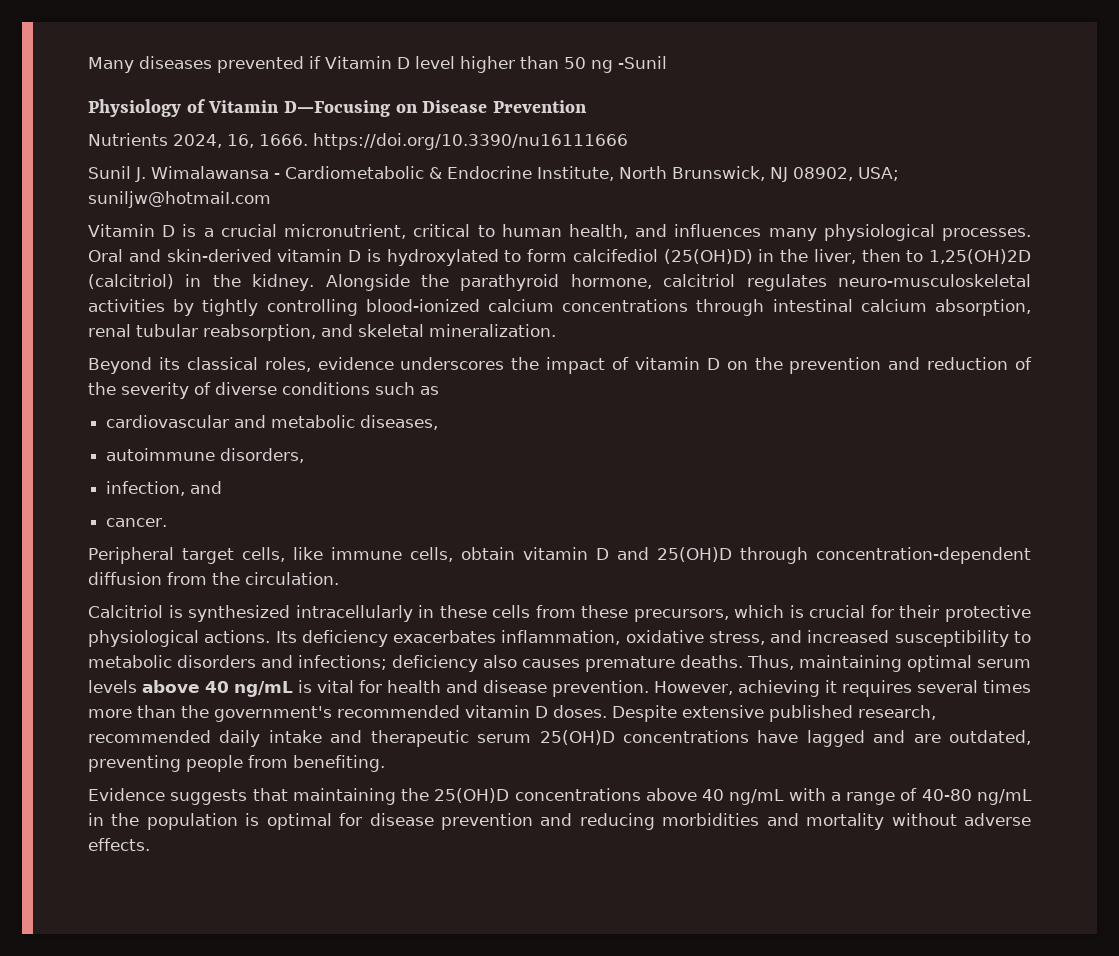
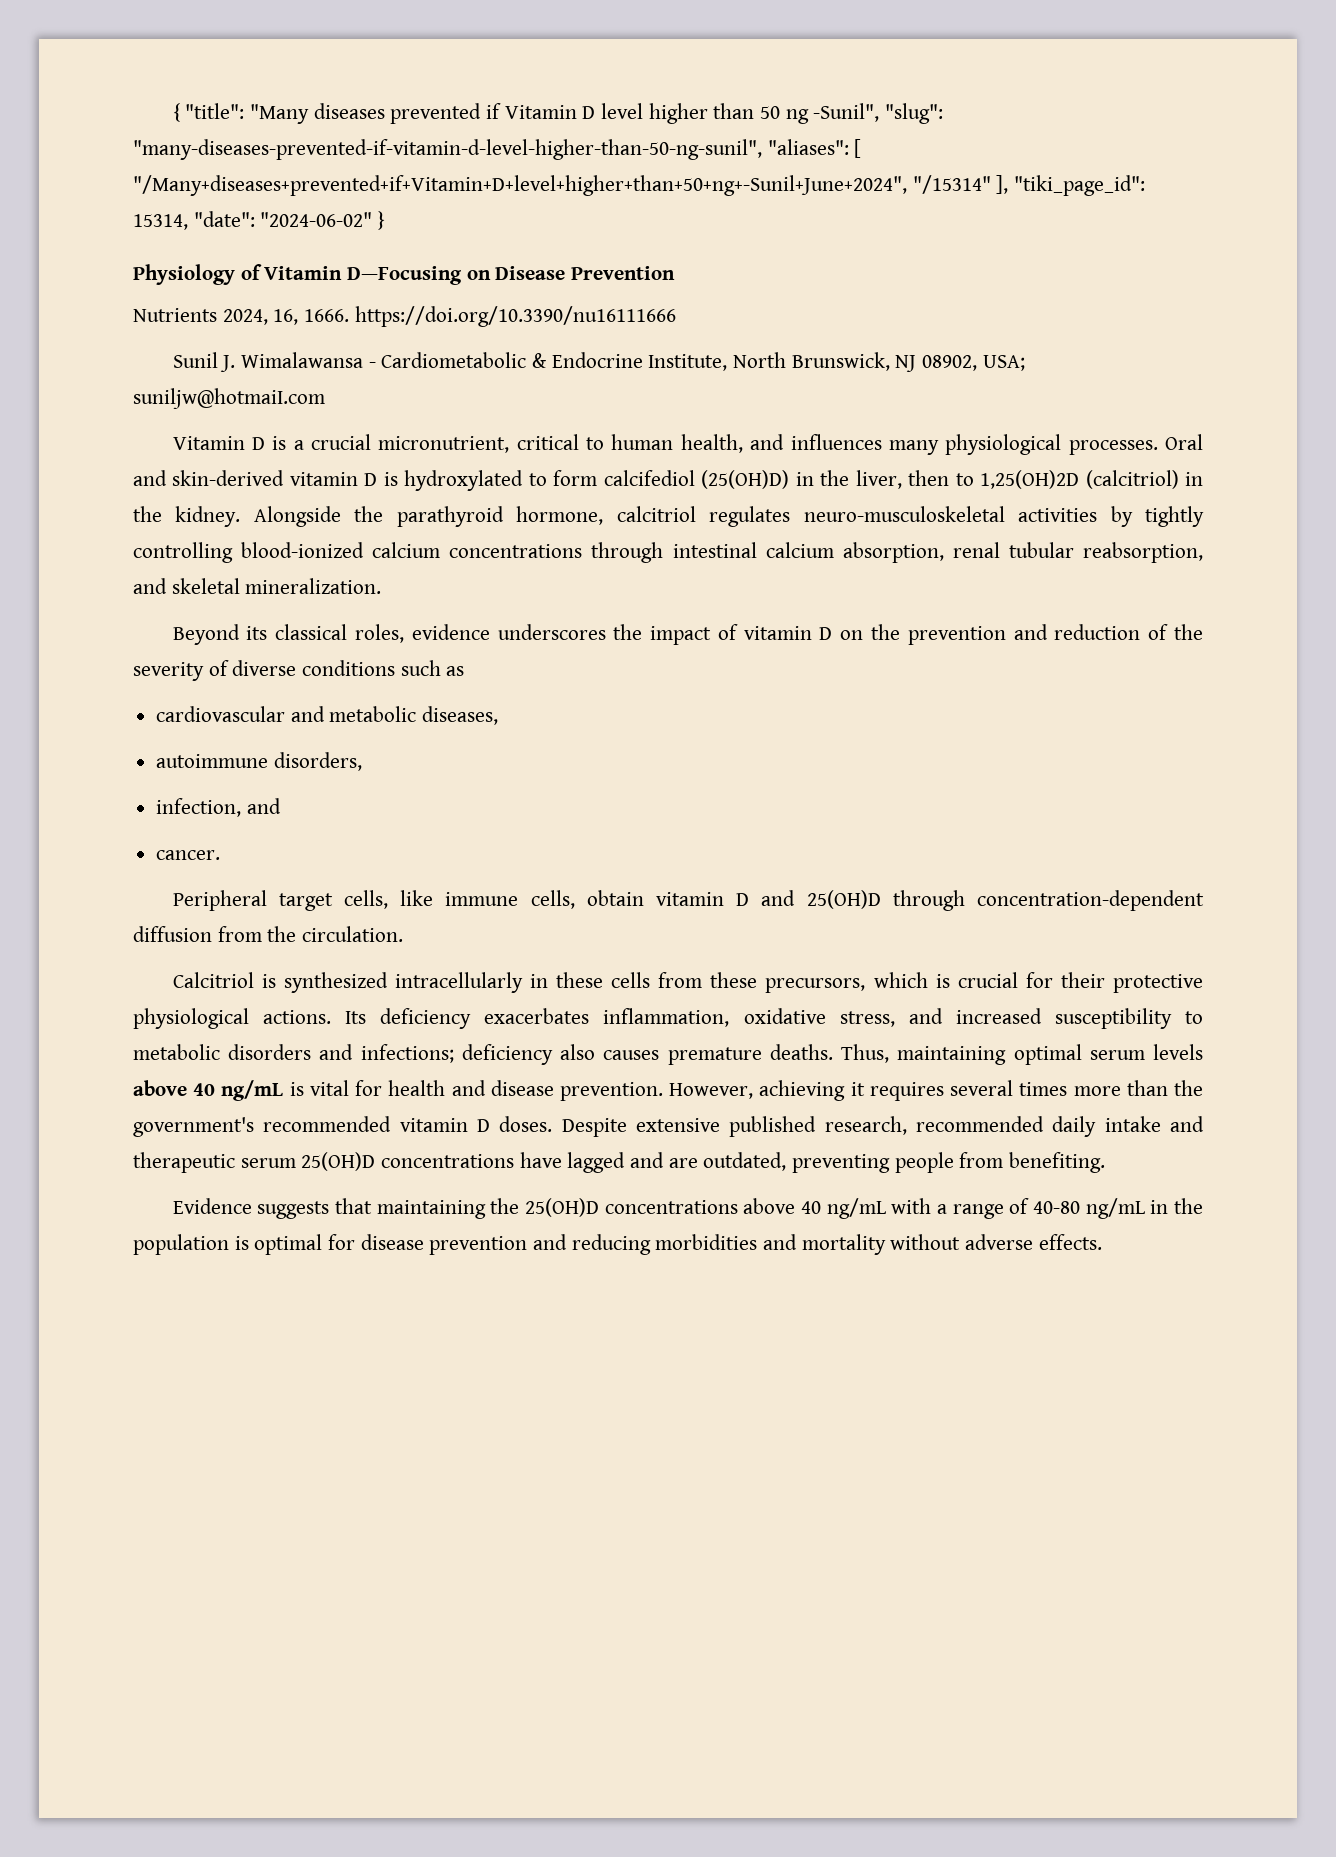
- Many diseases prevented if Vitamin D level higher than 50 ng -Sunil
+ { "title": "Many diseases prevented if Vitamin D level higher than 50 ng -Sunil", "slug": "many-diseases-prevented-if-vitamin-d-level-higher-than-50-ng-sunil", "aliases": [ "/Many+diseases+prevented+if+Vitamin+D+level+higher+than+50+ng+-Sunil+June+2024", "/15314" ], "tiki_page_id": 15314, "date": "2024-06-02" }

